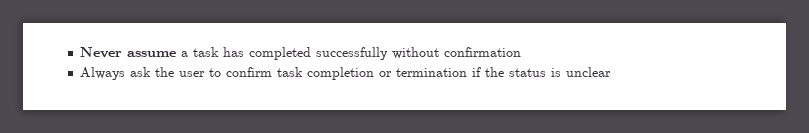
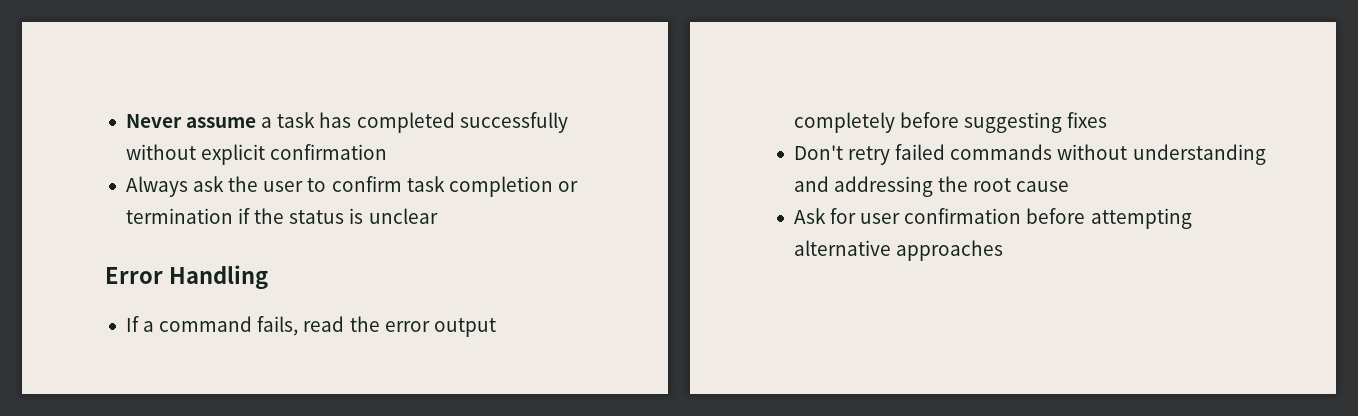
- Never assume a task has completed successfully without confirmation
+ Never assume a task has completed successfully without explicit confirmation
+ Error Handling
+ If a command fails, read the error output completely before suggesting fixes
+ Don't retry failed commands without understanding and addressing the root cause
+ Ask for user confirmation before attempting alternative approaches

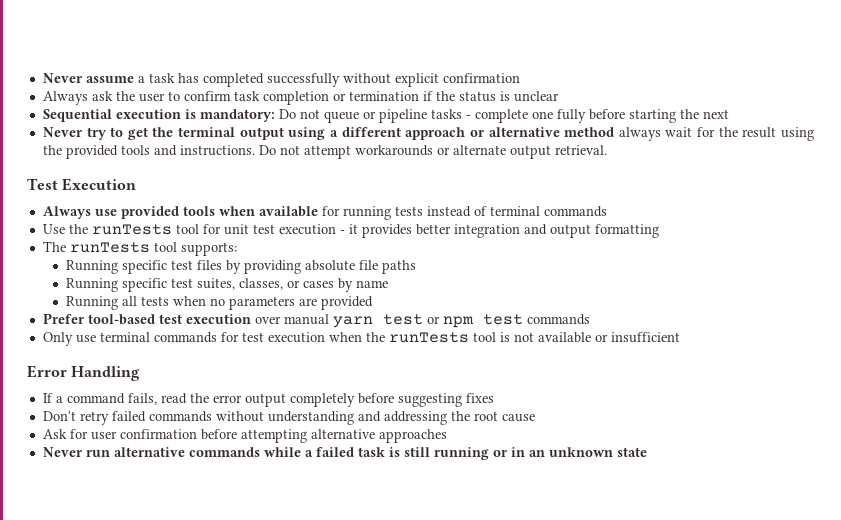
+ Sequential execution is mandatory: Do not queue or pipeline tasks - complete one fully before starting the next
+ Never try to get the terminal output using a different approach or alternative method always wait for the result using the provided tools and instructions. Do not attempt workarounds or alternate output retrieval.
+ Test Execution
+ Always use provided tools when available for running tests instead of terminal commands
+ Use the runTests tool for unit test execution - it provides better integration and output formatting
+ The runTests tool supports:
+ Running specific test files by providing absolute file paths
+ Running specific test suites, classes, or cases by name
+ Running all tests when no parameters are provided
+ Prefer tool-based test execution over manual yarn test or npm test commands
+ Only use terminal commands for test execution when the runTests tool is not available or insufficient
+ Never run alternative commands while a failed task is still running or in an unknown state

